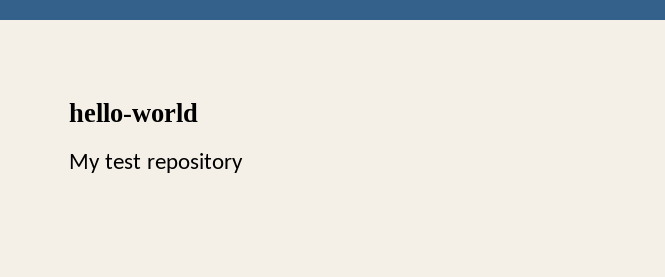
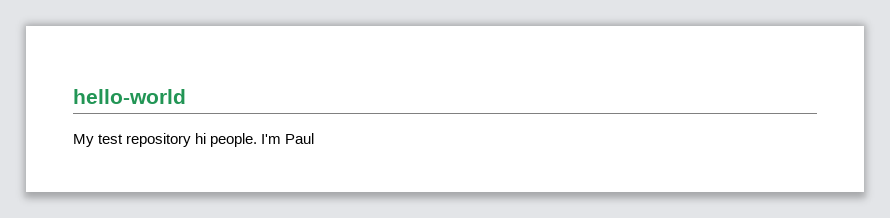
- My test repository
+ My test repository hi people. I'm Paul

